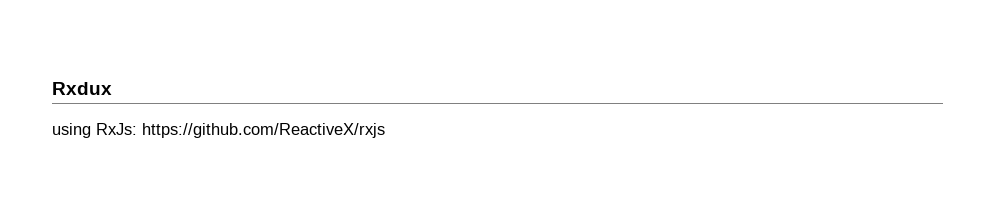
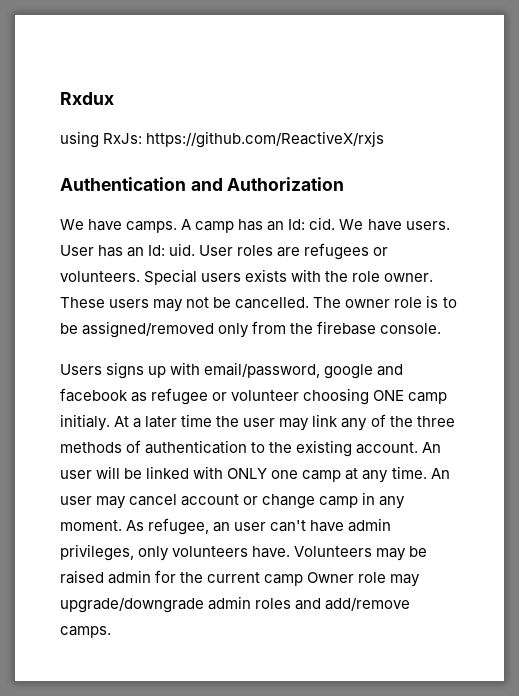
+ Authentication and Authorization
+ We have camps. A camp has an Id: cid. We have users. User has an Id: uid. User roles are refugees or volunteers. Special users exists with the role owner. These users may not be cancelled. The owner role is to be assigned/removed only from the firebase console.
+ Users signs up with email/password, google and facebook as refugee or volunteer choosing ONE camp initialy. At a later time the user may link any of the three methods of authentication to the existing account. An user will be linked with ONLY one camp at any time. An user may cancel account or change camp in any moment. As refugee, an user can't have admin privileges, only volunteers have. Volunteers may be raised admin for the current camp Owner role may upgrade/downgrade admin roles and add/remove camps.

